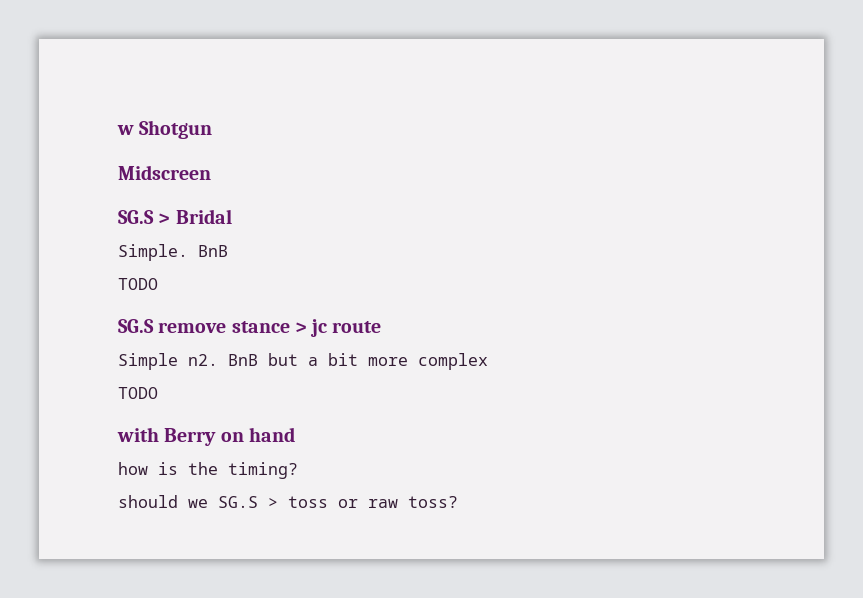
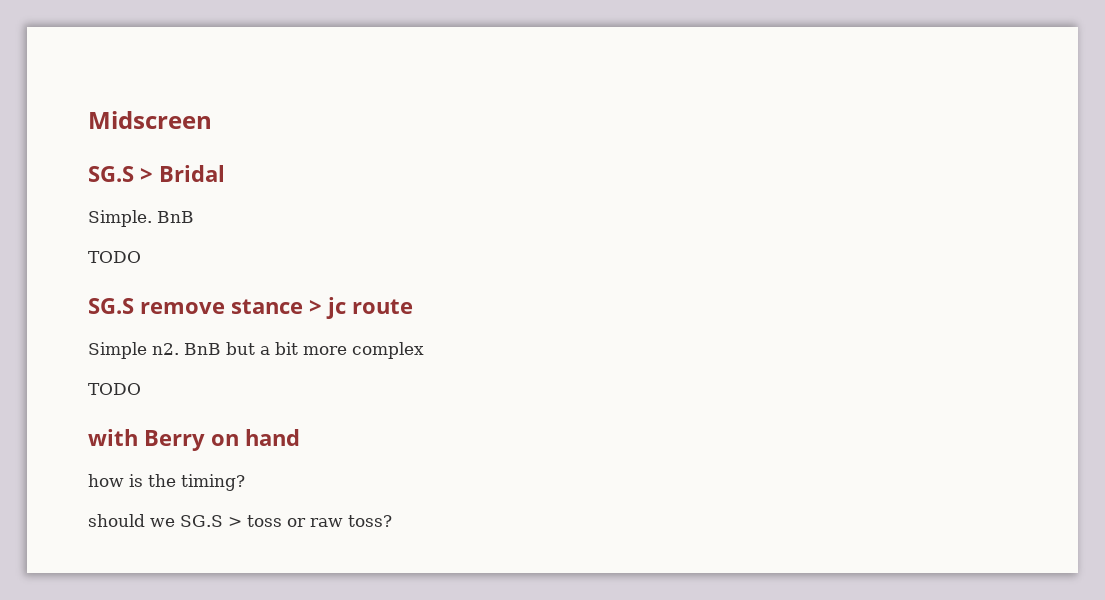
- w Shotgun

